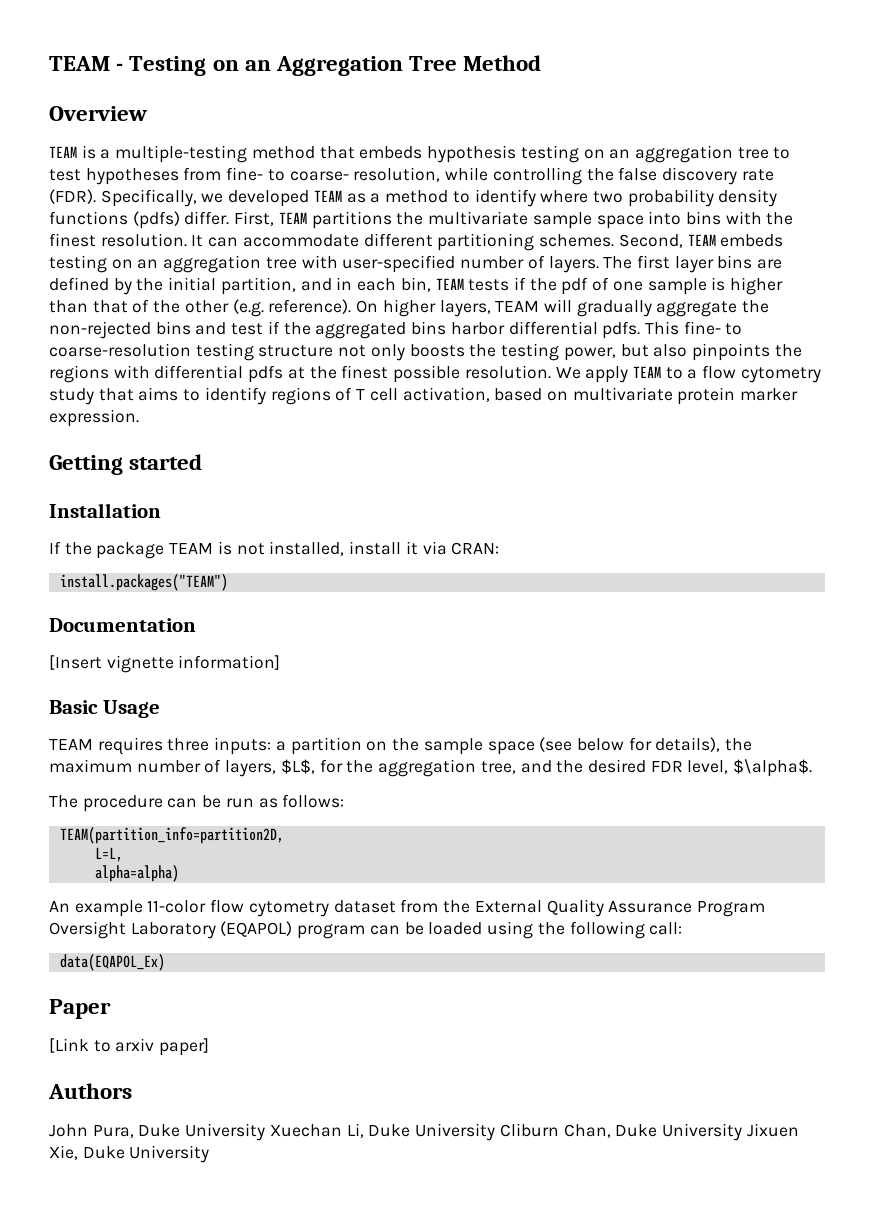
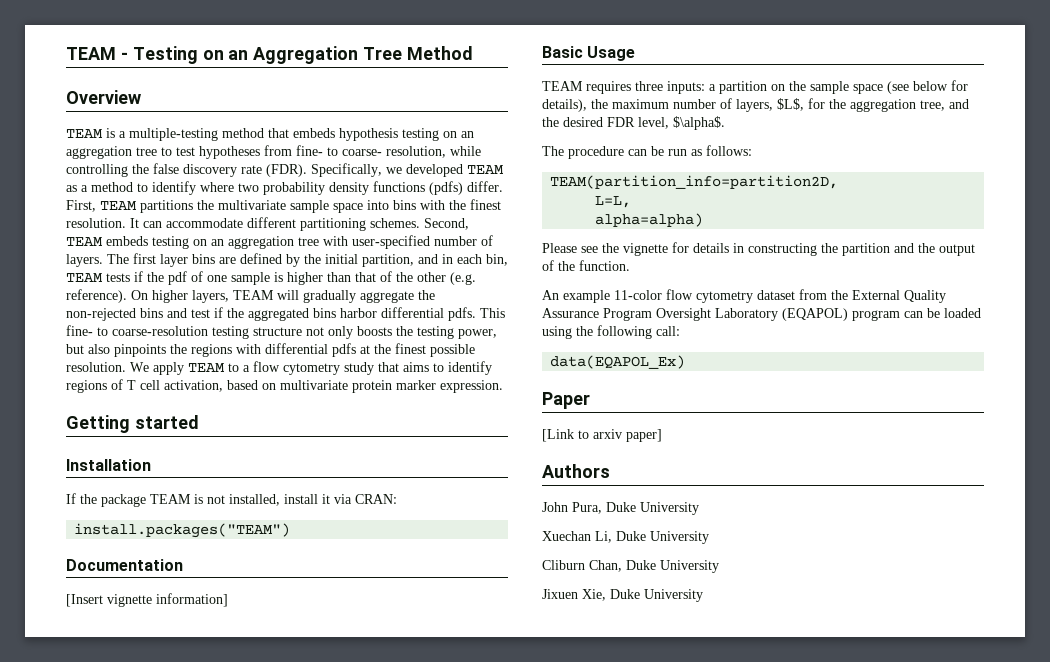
+ Please see the vignette for details in constructing the partition and the output of the function.
- John Pura, Duke University Xuechan Li, Duke University Cliburn Chan, Duke University Jixuen Xie, Duke University
+ John Pura, Duke University
+ Xuechan Li, Duke University
+ Cliburn Chan, Duke University
+ Jixuen Xie, Duke University

